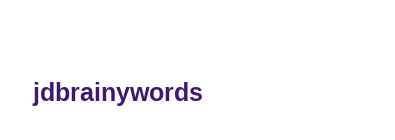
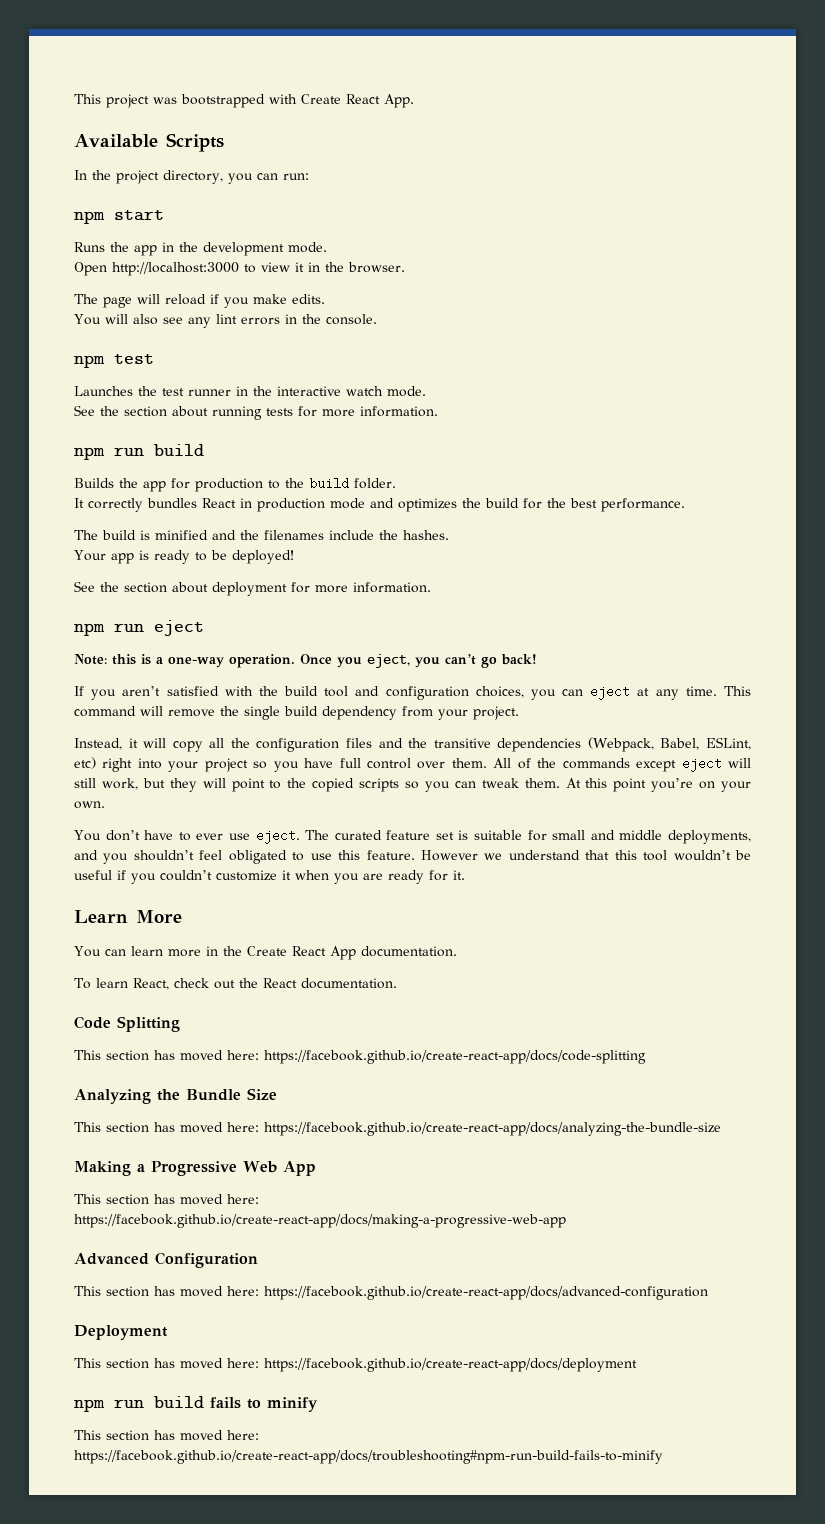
- jdbrainywords
+ This project was bootstrapped with Create React App.
+ Available Scripts
+ In the project directory, you can run:
+ npm start
+ Runs the app in the development mode.
+ Open http://localhost:3000 to view it in the browser.
+ The page will reload if you make edits.
+ You will also see any lint errors in the console.
+ npm test
+ Launches the test runner in the interactive watch mode.
+ See the section about running tests for more information.
+ npm run build
+ Builds the app for production to the build folder.
+ It correctly bundles React in production mode and optimizes the build for the best performance.
+ The build is minified and the filenames include the hashes.
+ Your app is ready to be deployed!
+ See the section about deployment for more information.
+ npm run eject
+ Note: this is a one-way operation. Once you eject, you can’t go back!
+ If you aren’t satisfied with the build tool and configuration choices, you can eject at any time. This command will remove the single build dependency from your project.
+ Instead, it will copy all the configuration files and the transitive dependencies (Webpack, Babel, ESLint, etc) right into your project so you have full control over them. All of the commands except eject will still work, but they will point to the copied scripts so you can tweak them. At this point you’re on your own.
+ You don’t have to ever use eject. The curated feature set is suitable for small and middle deployments, and you shouldn’t feel obligated to use this feature. However we understand that this tool wouldn’t be useful if you couldn’t customize it when you are ready for it.
+ Learn More
+ You can learn more in the Create React App documentation.
+ To learn React, check out the React documentation.
+ Code Splitting
+ This section has moved here: https://facebook.github.io/create-react-app/docs/code-splitting
+ Analyzing the Bundle Size
+ This section has moved here: https://facebook.github.io/create-react-app/docs/analyzing-the-bundle-size
+ Making a Progressive Web App
+ This section has moved here: https://facebook.github.io/create-react-app/docs/making-a-progressive-web-app
+ Advanced Configuration
+ This section has moved here: https://facebook.github.io/create-react-app/docs/advanced-configuration
+ Deployment
+ This section has moved here: https://facebook.github.io/create-react-app/docs/deployment
+ npm run build fails to minify
+ This section has moved here: https://facebook.github.io/create-react-app/docs/troubleshooting#npm-run-build-fails-to-minify

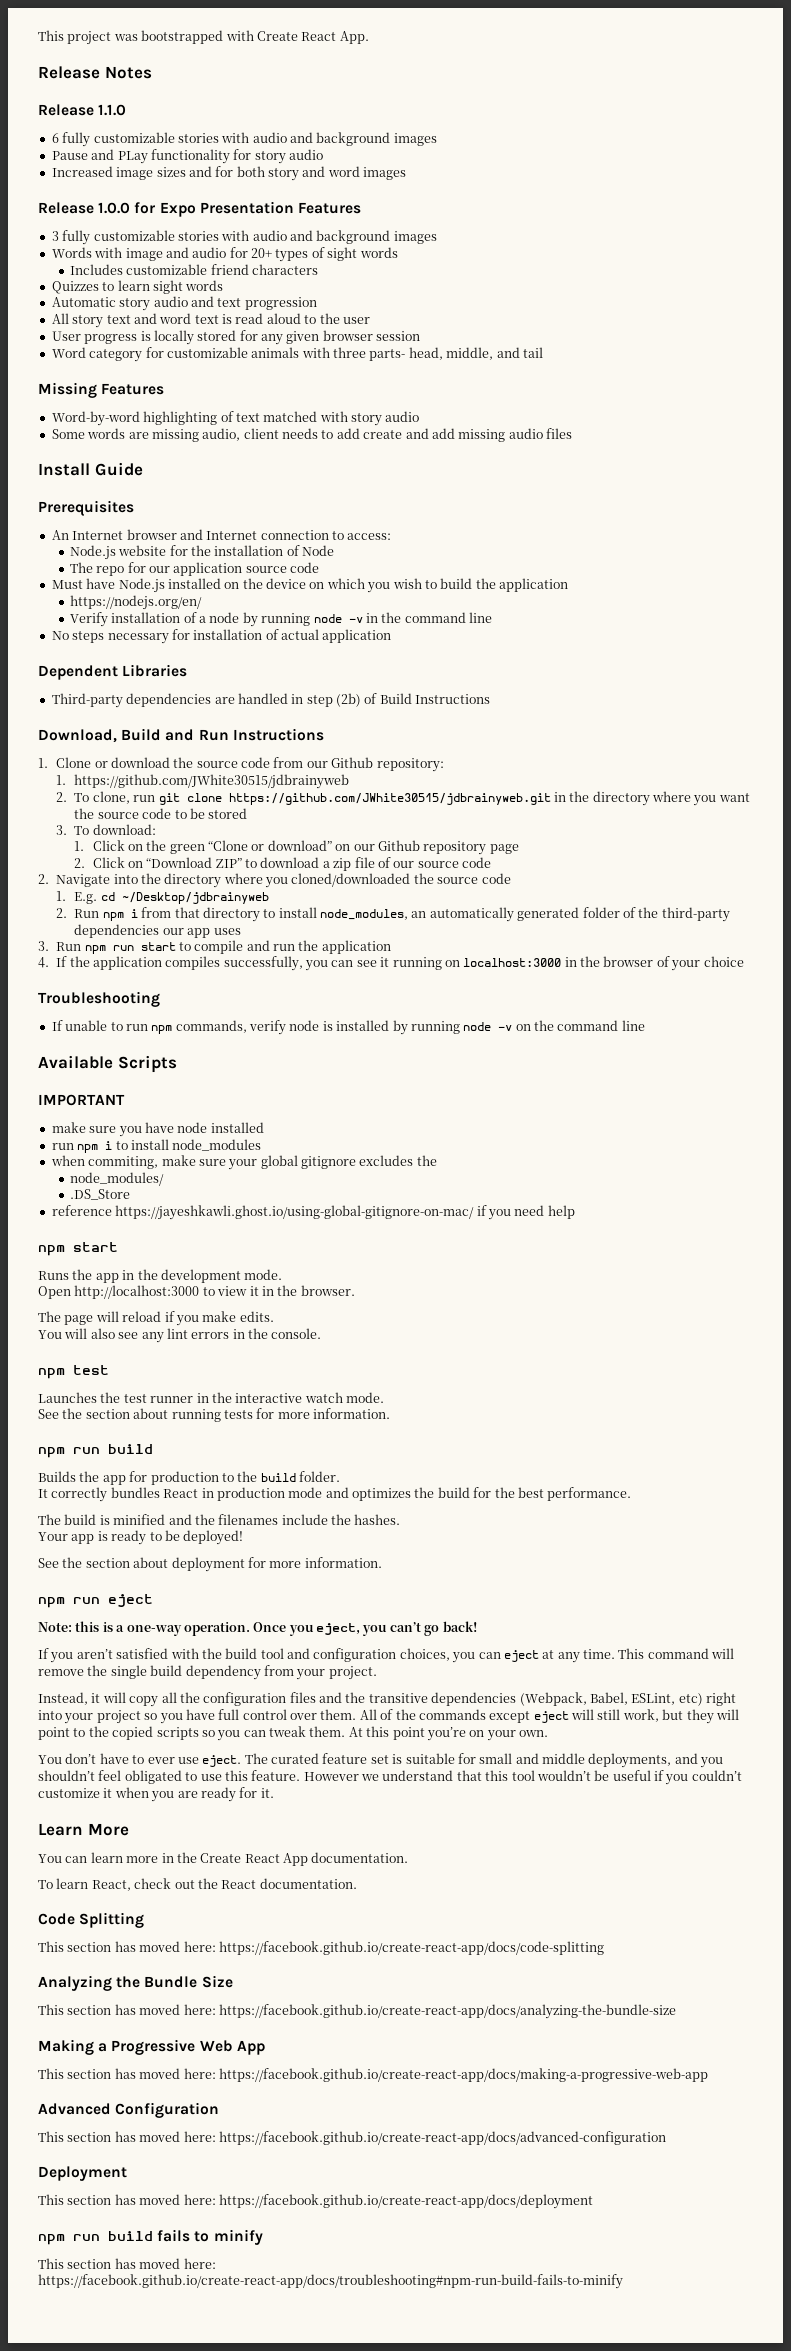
+ Release Notes
+ Release 1.1.0
+ 6 fully customizable stories with audio and background images
+ Pause and PLay functionality for story audio
+ Increased image sizes and for both story and word images
+ Release 1.0.0 for Expo Presentation Features
+ 3 fully customizable stories with audio and background images
+ Words with image and audio for 20+ types of sight words
+ Includes customizable friend characters
+ Quizzes to learn sight words
+ Automatic story audio and text progression
+ All story text and word text is read aloud to the user
+ User progress is locally stored for any given browser session
+ Word category for customizable animals with three parts- head, middle, and tail
+ Missing Features
+ Word-by-word highlighting of text matched with story audio
+ Some words are missing audio, client needs to add create and add missing audio files
+ Install Guide
+ Prerequisites
+ An Internet browser and Internet connection to access:
+ Node.js website for the installation of Node
+ The repo for our application source code
+ Must have Node.js installed on the device on which you wish to build the application
+ https://nodejs.org/en/
+ Verify installation of a node by running node -v in the command line
+ No steps necessary for installation of actual application
+ Dependent Libraries
+ Third-party dependencies are handled in step (2b) of Build Instructions
+ Download, Build and Run Instructions
+ 1. Clone or download the source code from our Github repository:
+ 1. https://github.com/JWhite30515/jdbrainyweb
+ 2. To clone, run git clone https://github.com/JWhite30515/jdbrainyweb.git in the directory where you want the source code to be stored
+ 3. To download:
+ 1. Click on the green “Clone or download” on our Github repository page
+ 2. Click on “Download ZIP” to download a zip file of our source code
+ 2. Navigate into the directory where you cloned/downloaded the source code
+ 1. E.g. cd ~/Desktop/jdbrainyweb
+ 2. Run npm i from that directory to install node_modules, an automatically generated folder of the third-party dependencies our app uses
+ 3. Run npm run start to compile and run the application
+ 4. If the application compiles successfully, you can see it running on localhost:3000 in the browser of your choice
+ Troubleshooting
+ If unable to run npm commands, verify node is installed by running node -v on the command line
  Available Scripts
- In the project directory, you can run:
+ IMPORTANT
+ make sure you have node installed
+ run npm i to install node_modules
+ when commiting, make sure your global gitignore excludes the
+ node_modules/
+ .DS_Store
+ reference https://jayeshkawli.ghost.io/using-global-gitignore-on-mac/ if you need help

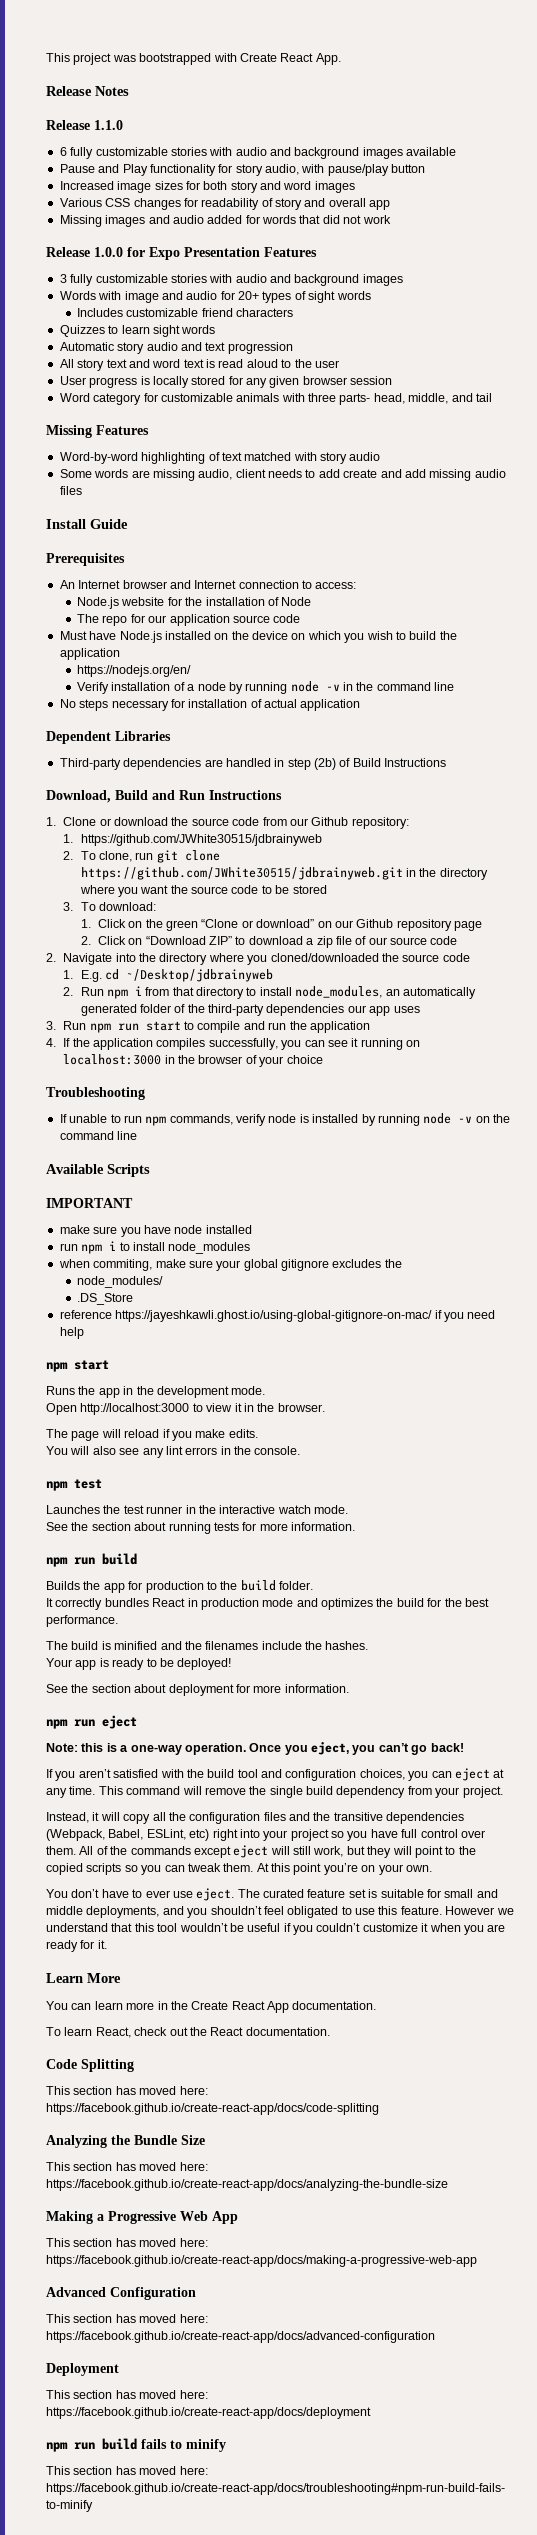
- 6 fully customizable stories with audio and background images
+ 6 fully customizable stories with audio and background images available
- Pause and PLay functionality for story audio
+ Pause and Play functionality for story audio, with pause/play button
- Increased image sizes and for both story and word images
+ Increased image sizes for both story and word images
+ Various CSS changes for readability of story and overall app
+ Missing images and audio added for words that did not work

